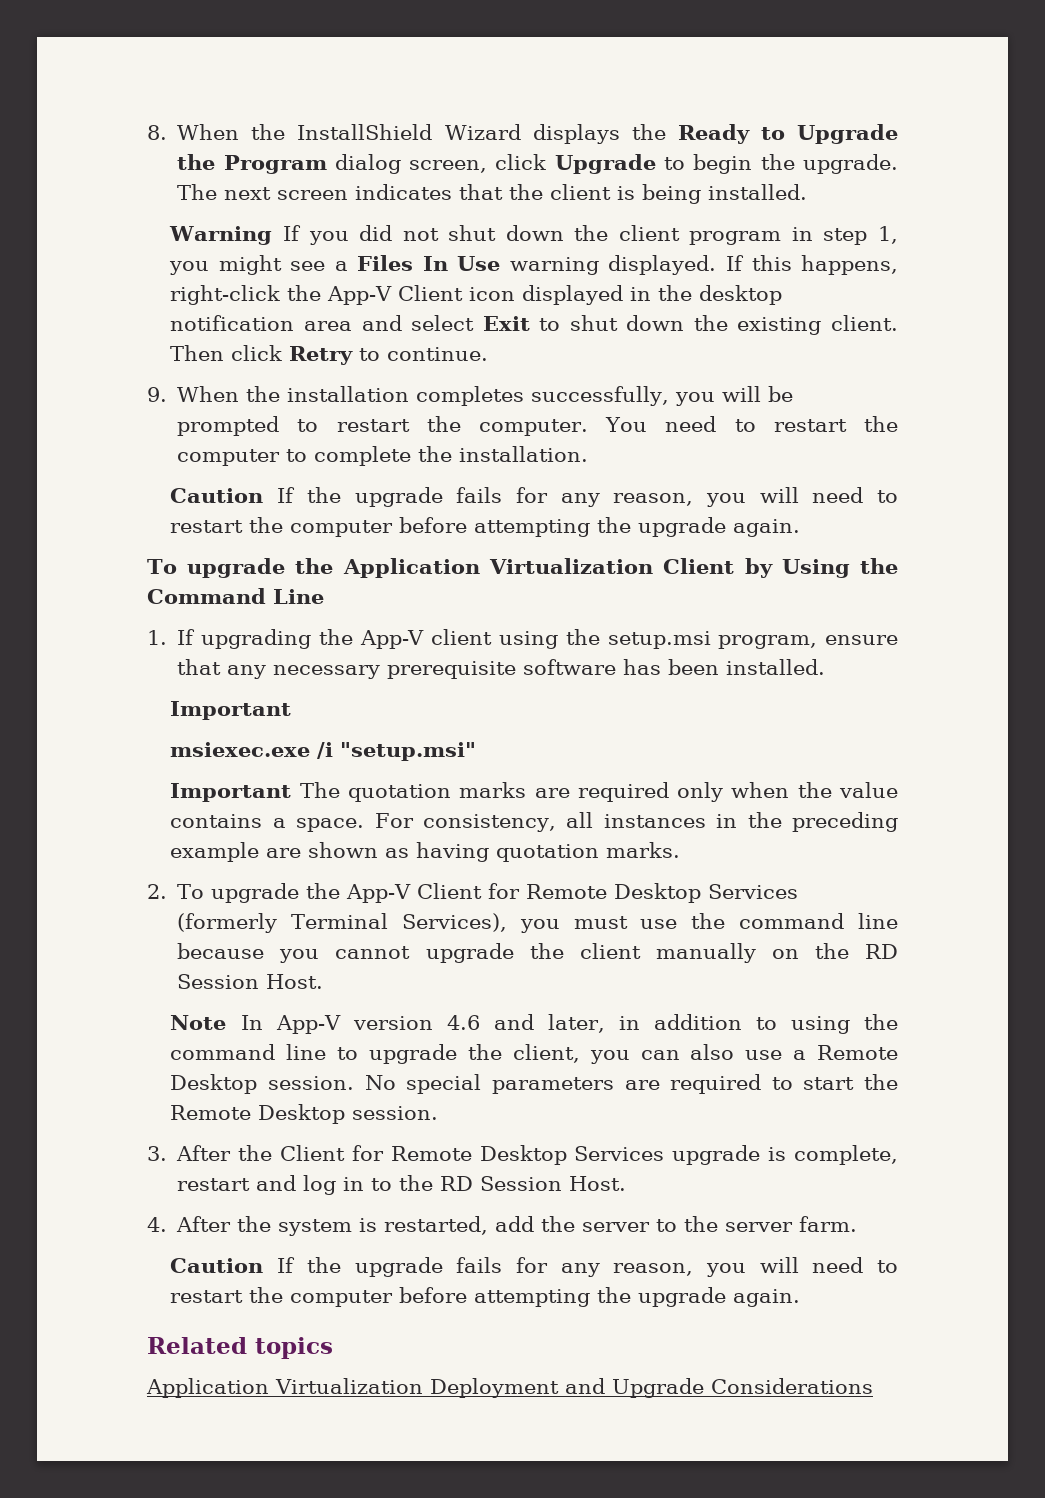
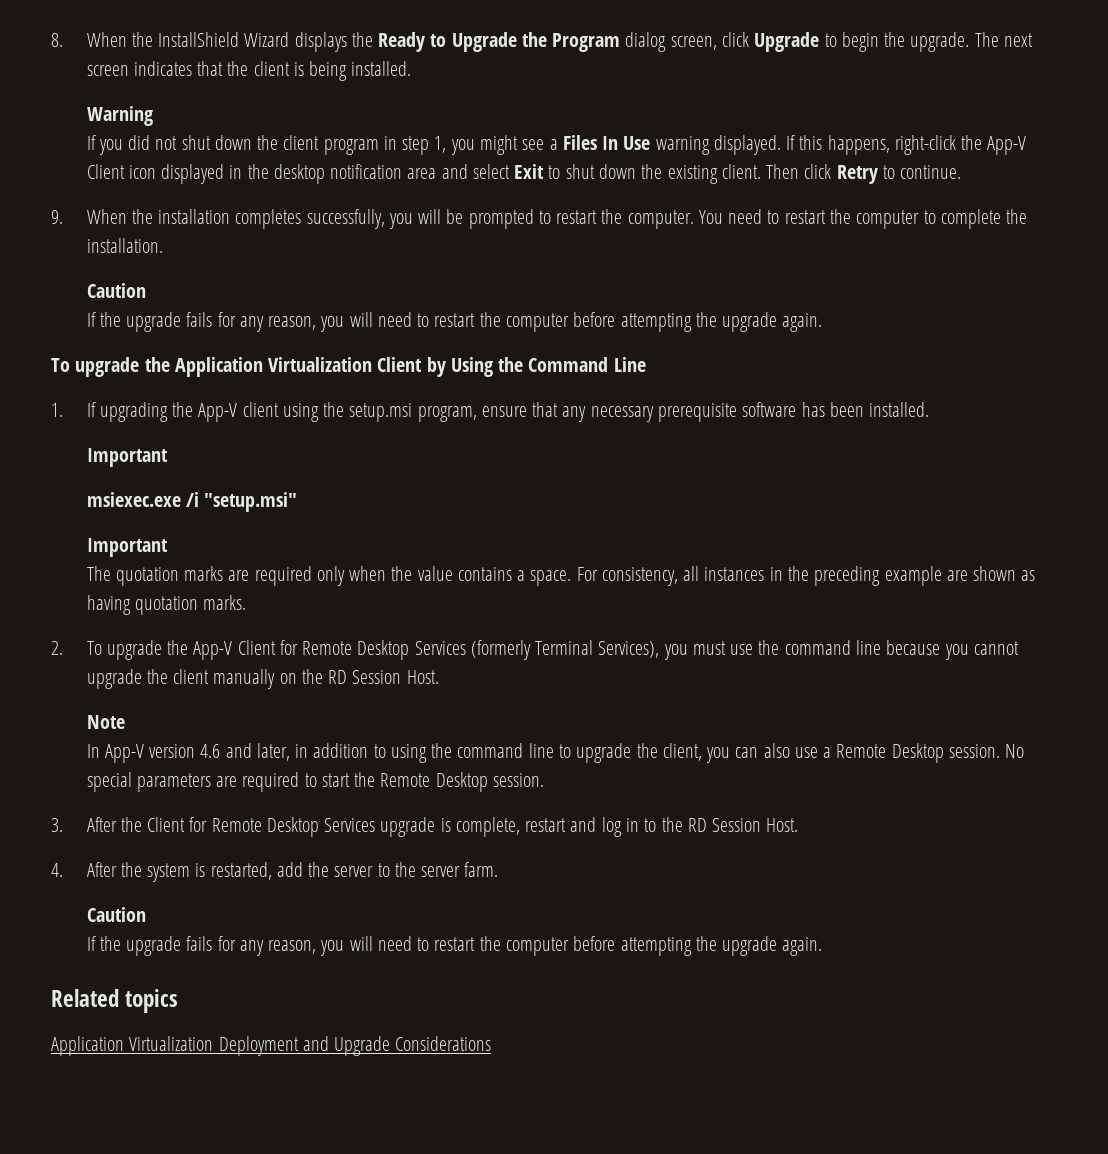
- Warning If you did not shut down the client program in step 1, you might see a Files In Use warning displayed.
+ Warning
+ If you did not shut down the client program in step 1, you might see a Files In Use warning displayed.
  You need to restart the computer to complete the installation.
- Caution If the upgrade fails for any reason, you will need to restart the computer before attempting the upgrade again.
+ Caution
+ If the upgrade fails for any reason, you will need to restart the computer before attempting the upgrade again.
  msiexec.exe /i "setup.msi"
- Important The quotation marks are required only when the value contains a space.
+ Important
+ The quotation marks are required only when the value contains a space.
- Note In App-V version 4.6 and later, in addition to using the command line to upgrade the client, you can also use a Remote Desktop session.
+ Note
+ In App-V version 4.6 and later, in addition to using the command line to upgrade the client, you can also use a Remote Desktop session.
  4. After the system is restarted, add the server to the server farm.
- Caution If the upgrade fails for any reason, you will need to restart the computer before attempting the upgrade again.
+ Caution
+ If the upgrade fails for any reason, you will need to restart the computer before attempting the upgrade again.

